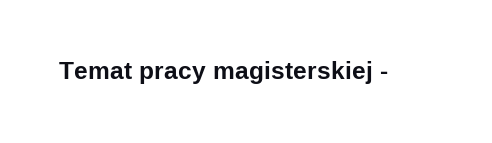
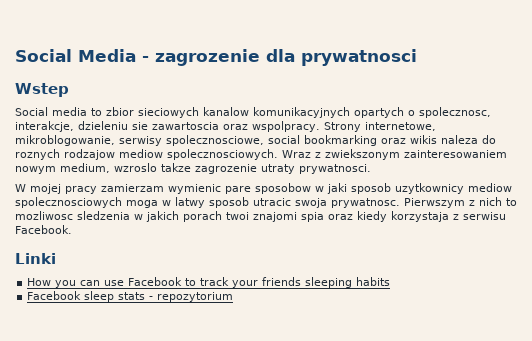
- Temat pracy magisterskiej -
+ Social Media - zagrozenie dla prywatnosci
+ Wstep
+ Social media to zbior sieciowych kanalow komunikacyjnych opartych o spolecznosc, interakcje, dzieleniu sie zawartoscia oraz wspolpracy. Strony internetowe, mikroblogowanie, serwisy spolecznosciowe, social bookmarking oraz wikis naleza do roznych rodzajow mediow spolecznosciowych. Wraz z zwiekszonym zainteresowaniem nowym medium, wzroslo takze zagrozenie utraty prywatnosci.
+ W mojej pracy zamierzam wymienic pare sposobow w jaki sposob uzytkownicy mediow spolecznosciowych moga w latwy sposob utracic swoja prywatnosc. Pierwszym z nich to mozliwosc sledzenia w jakich porach twoi znajomi spia oraz kiedy korzystaja z serwisu Facebook.
+ Linki
+ How you can use Facebook to track your friends sleeping habits
+ Facebook sleep stats - repozytorium

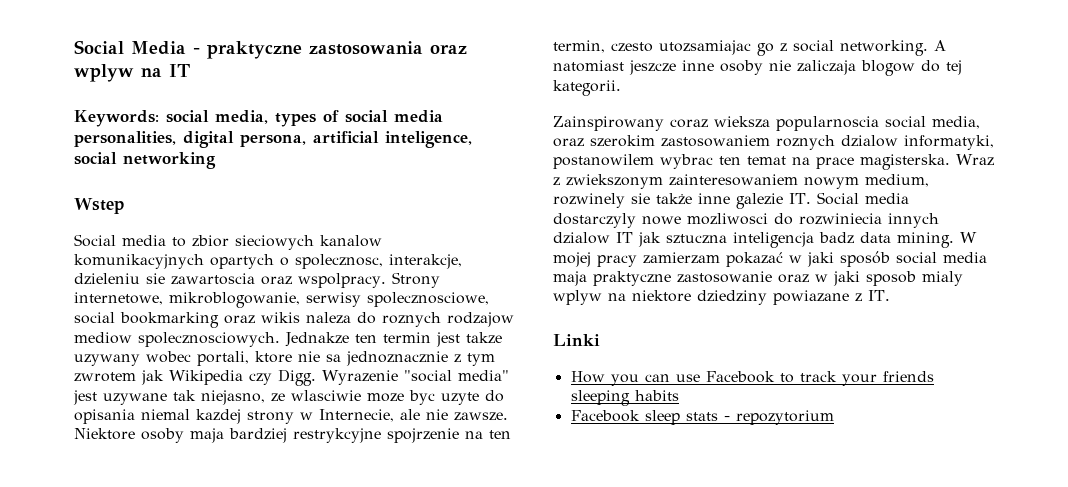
- Social Media - zagrozenie dla prywatnosci
+ Social Media - praktyczne zastosowania oraz wplyw na IT
+ Keywords: social media, types of social media personalities, digital persona, artificial inteligence, social networking
+ Jednakze ten termin jest takze uzywany wobec portali, ktore nie sa jednoznacznie z tym zwrotem jak Wikipedia czy Digg. Wyrazenie "social media" jest uzywane tak niejasno, ze wlasciwie moze byc uzyte do opisania niemal kazdej strony w Internecie, ale nie zawsze. Niektore osoby maja bardziej restrykcyjne spojrzenie na ten termin, czesto utozsamiajac go z social networking. A natomiast jeszcze inne osoby nie zaliczaja blogow do tej kategorii.
+ Zainspirowany coraz wieksza popularnoscia social media, oraz szerokim zastosowaniem roznych dzialow informatyki, postanowilem wybrac ten temat na prace magisterska.
- Wraz z zwiekszonym zainteresowaniem nowym medium, wzroslo takze zagrozenie utraty prywatnosci.
- W mojej pracy zamierzam wymienic pare sposobow w jaki sposob uzytkownicy mediow spolecznosciowych moga w latwy sposob utracic swoja prywatnosc. Pierwszym z nich to mozliwosc sledzenia w jakich porach twoi znajomi spia oraz kiedy korzystaja z serwisu Facebook.
+ Wraz z zwiekszonym zainteresowaniem nowym medium, rozwinely sie także inne galezie IT. Social media dostarczyly nowe mozliwosci do rozwiniecia innych dzialow IT jak sztuczna inteligencja badz data mining. W mojej pracy zamierzam pokazać w jaki sposób social media maja praktyczne zastosowanie oraz w jaki sposob mialy wplyw na niektore dziedziny powiazane z IT.

